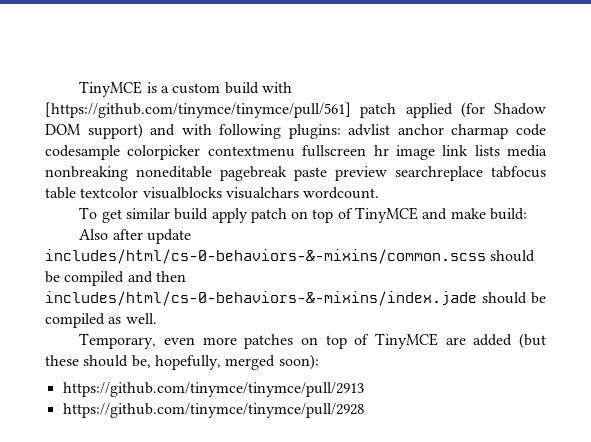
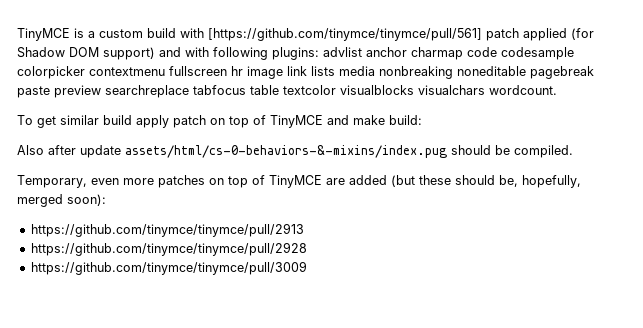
- Also after update includes/html/cs-0-behaviors-&-mixins/common.scss should be compiled and then includes/html/cs-0-behaviors-&-mixins/index.jade should be compiled as well.
+ Also after update assets/html/cs-0-behaviors-&-mixins/index.pug should be compiled.
+ https://github.com/tinymce/tinymce/pull/3009

